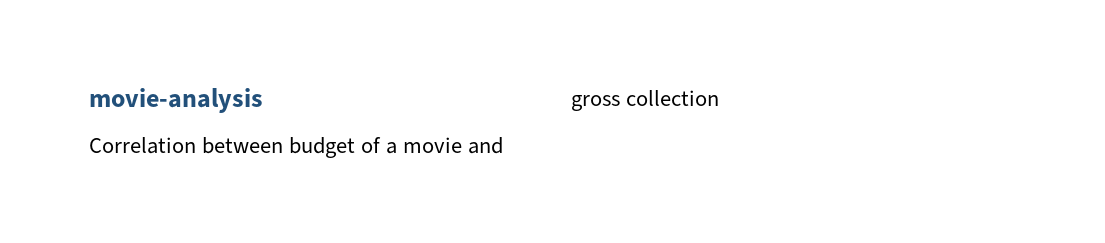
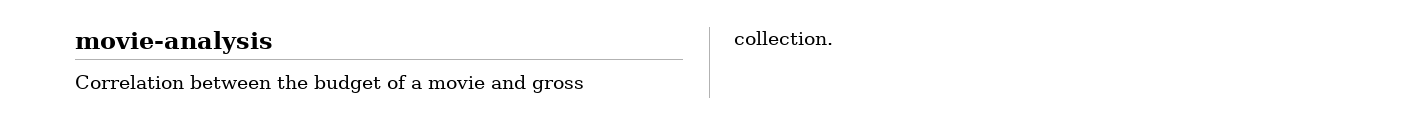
- Correlation between budget of a movie and gross collection
+ Correlation between the budget of a movie and gross collection.

